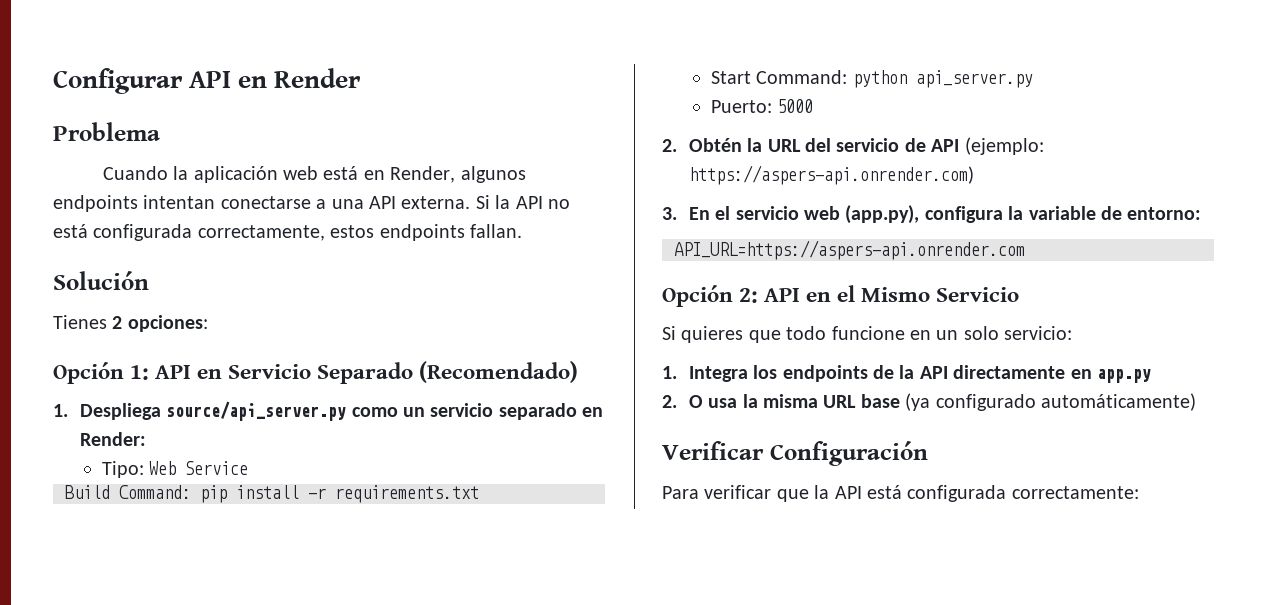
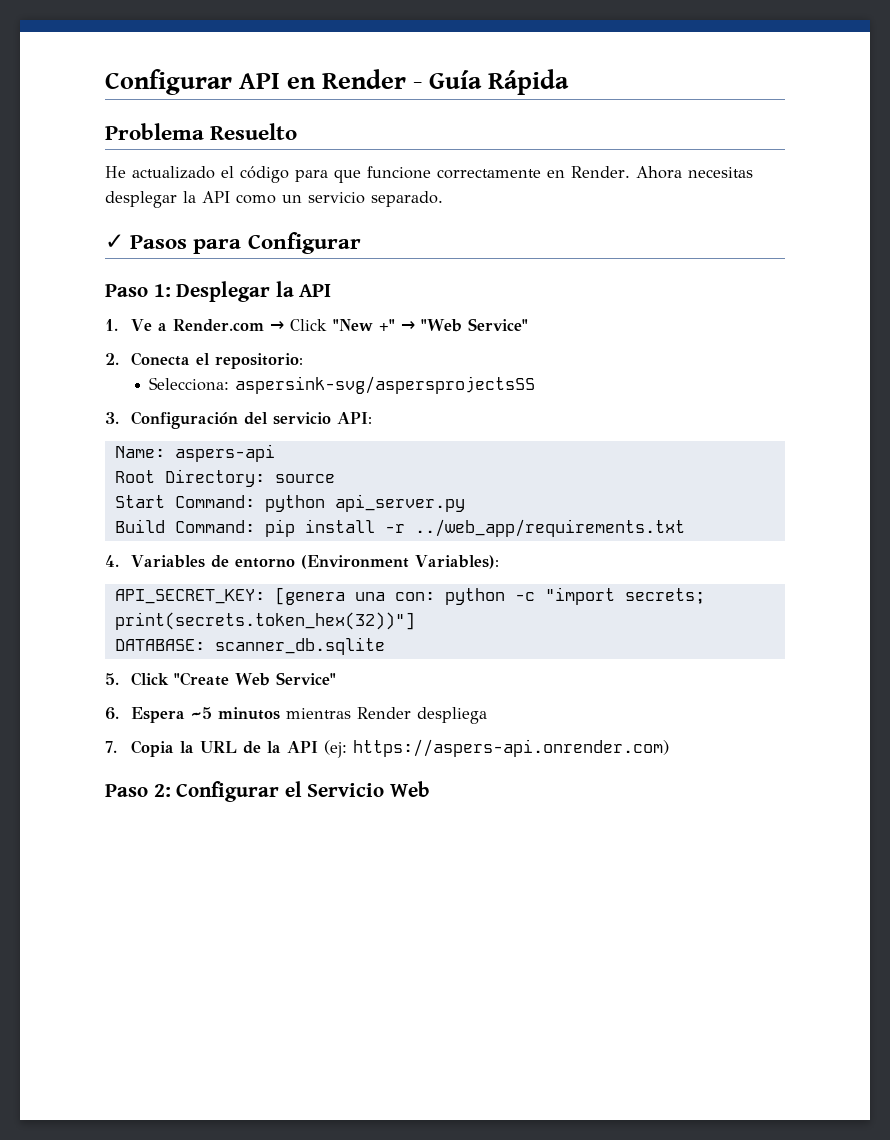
- Configurar API en Render
- Problema
- Cuando la aplicación web está en Render, algunos endpoints intentan conectarse a una API externa. Si la API no está configurada correctamente, estos endpoints fallan.
- Solución
- Tienes 2 opciones:
- Opción 1: API en Servicio Separado (Recomendado)
- 1. Despliega source/api_server.py como un servicio separado en Render:
- Tipo: Web Service
+ Configurar API en Render - Guía Rápida
+ Problema Resuelto
+ He actualizado el código para que funcione correctamente en Render. Ahora necesitas desplegar la API como un servicio separado.
+ ✓ Pasos para Configurar
+ Paso 1: Desplegar la API
+ 1. Ve a Render.com → Click "New +" → "Web Service"
+ 2. Conecta el repositorio:
+ Selecciona: aspersink-svg/aspersprojectsSS
+ 3. Configuración del servicio API:
+ Name: aspers-api
+ Root Directory: source
+ Start Command: python api_server.py
- Build Command: pip install -r requirements.txt
- Start Command: python api_server.py
- Puerto: 5000
- 2. Obtén la URL del servicio de API (ejemplo: https://aspers-api.onrender.com)
- 3. En el servicio web (app.py), configura la variable de entorno:
- API_URL=https://aspers-api.onrender.com
- Opción 2: API en el Mismo Servicio
- Si quieres que todo funcione en un solo servicio:
- 1. Integra los endpoints de la API directamente en app.py
- 2. O usa la misma URL base (ya configurado automáticamente)
- Verificar Configuración
- Para verificar que la API está configurada correctamente:
+ Build Command: pip install -r ../web_app/requirements.txt
+ 4. Variables de entorno (Environment Variables):
+ API_SECRET_KEY: [genera una con: python -c "import secrets; print(secrets.token_hex(32))"]
+ DATABASE: scanner_db.sqlite
+ 5. Click "Create Web Service"
+ 6. Espera ~5 minutos mientras Render despliega
+ 7. Copia la URL de la API (ej: https://aspers-api.onrender.com)
+ Paso 2: Configurar el Servicio Web

